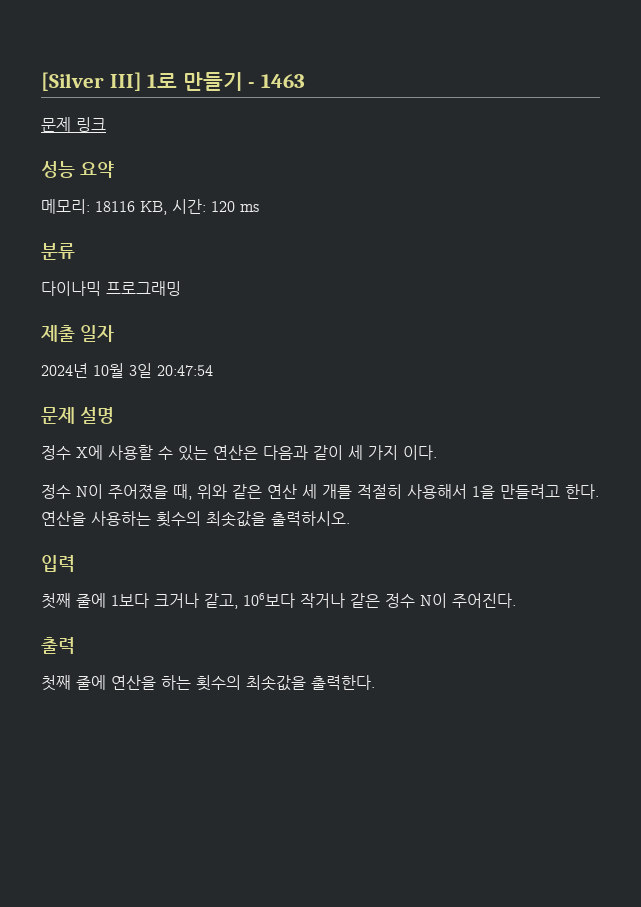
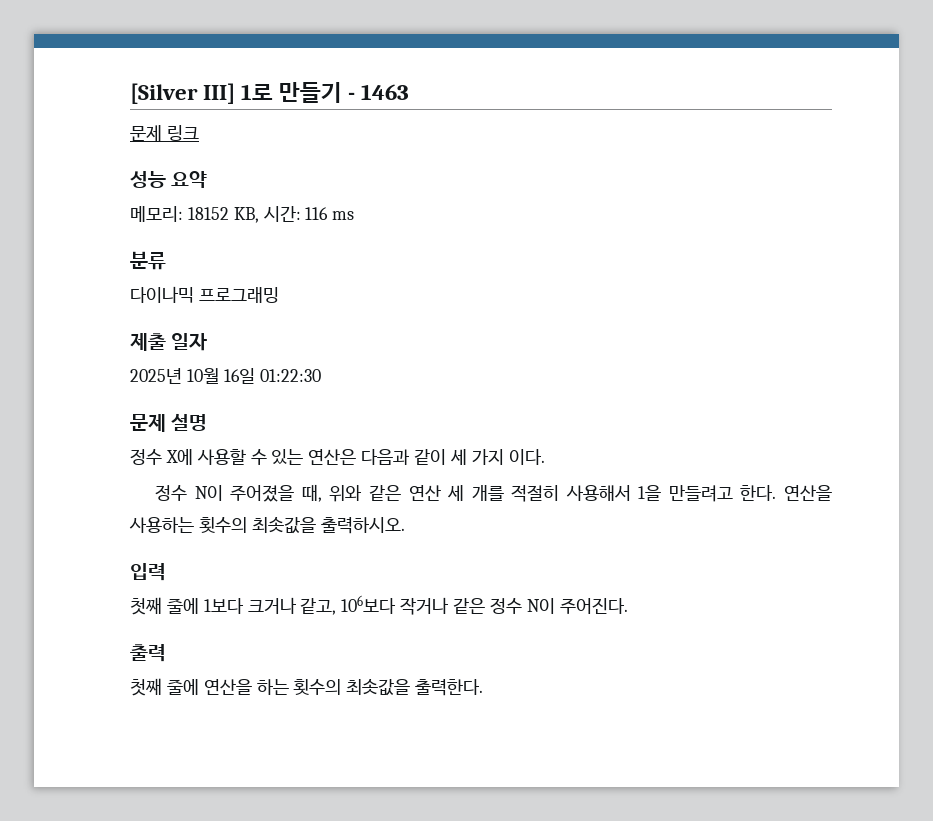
- 메모리: 18116 KB, 시간: 120 ms
+ 메모리: 18152 KB, 시간: 116 ms
- 2024년 10월 3일 20:47:54
+ 2025년 10월 16일 01:22:30

